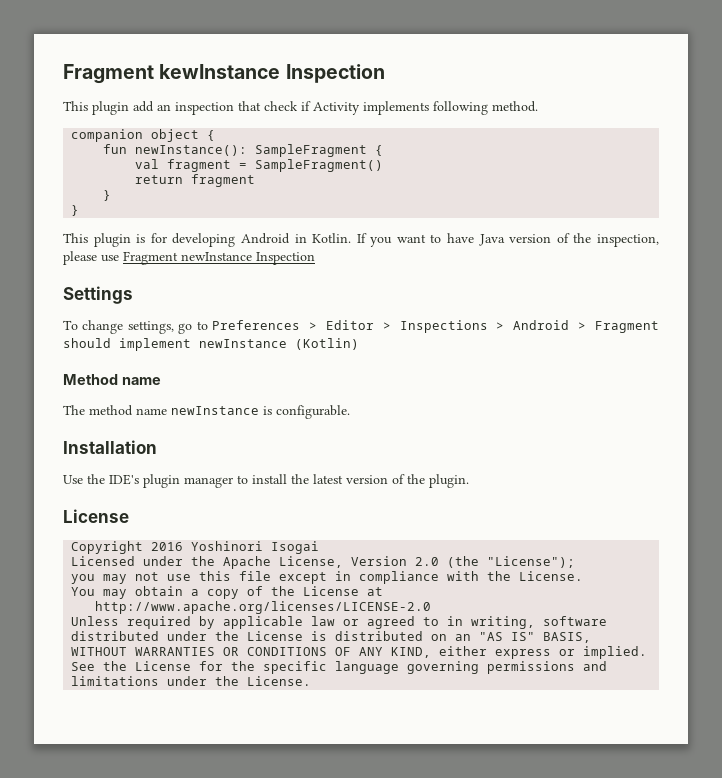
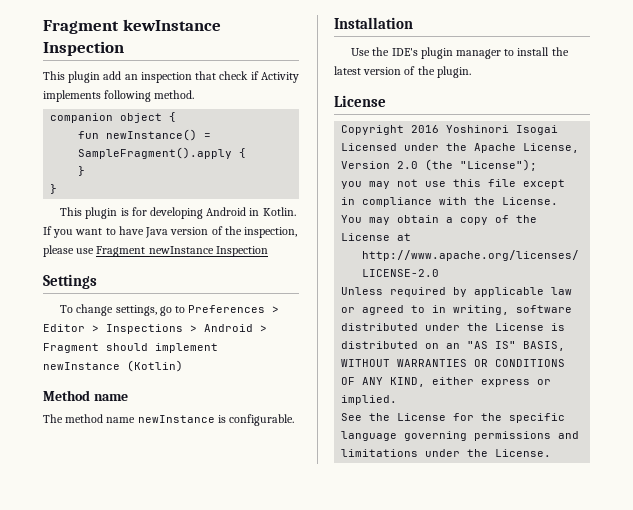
- fun newInstance(): SampleFragment {
- val fragment = SampleFragment()
- return fragment
+ fun newInstance() = SampleFragment().apply {

